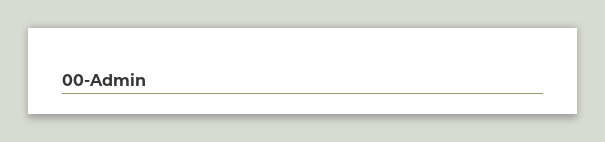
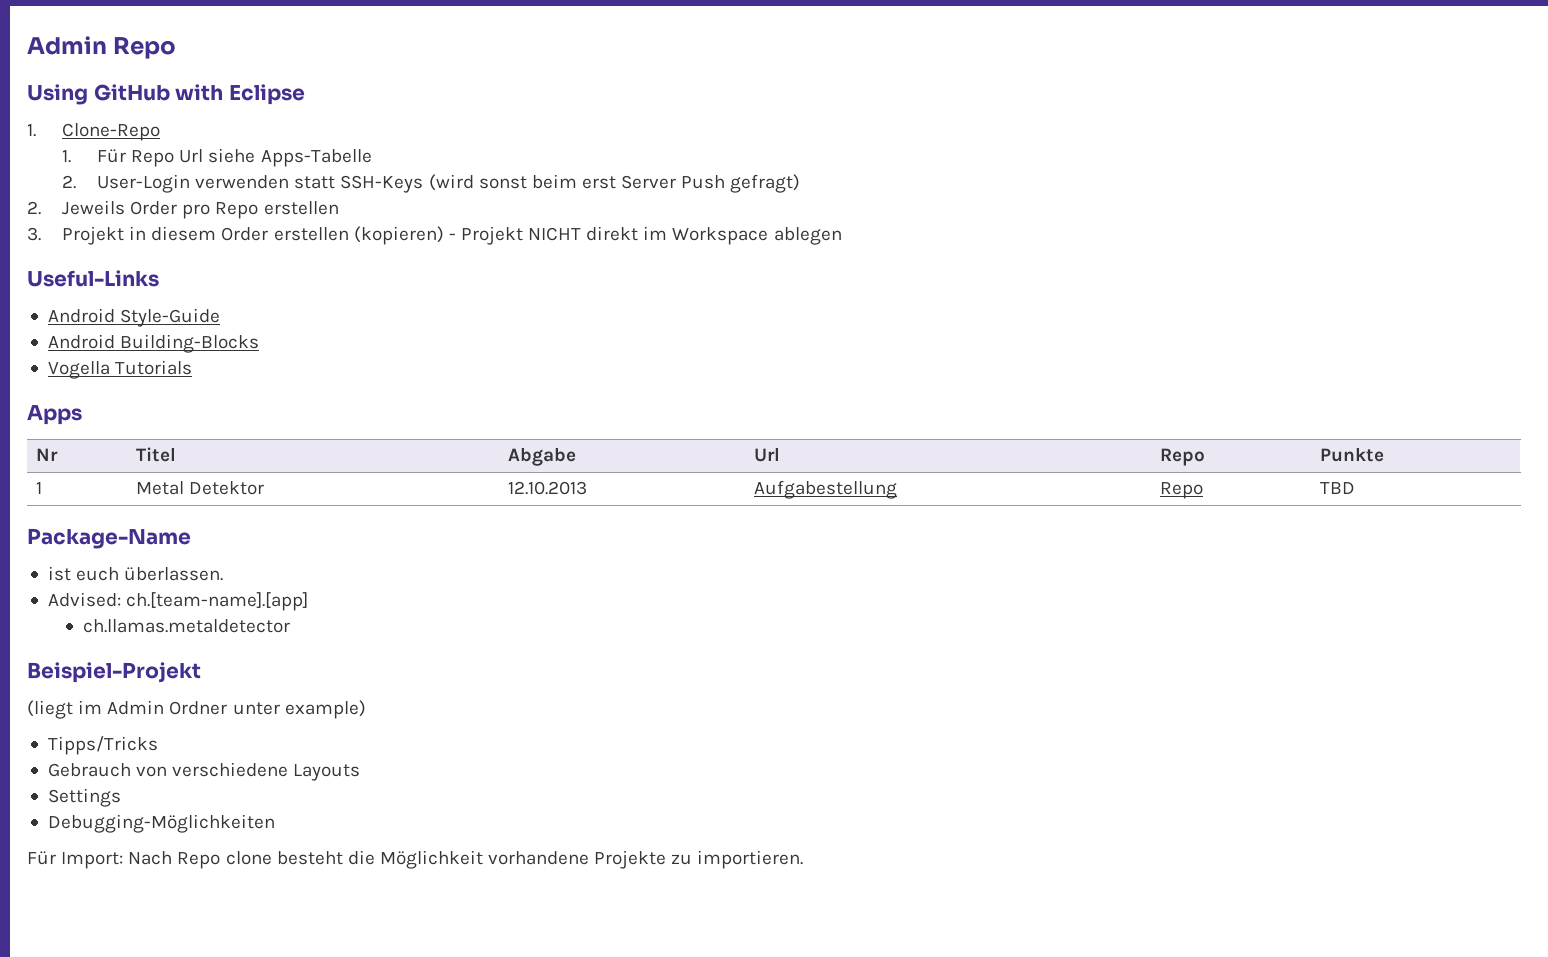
- 00-Admin
+ Admin Repo
+ Using GitHub with Eclipse
+ 1. Clone-Repo
+ 1. Für Repo Url siehe Apps-Tabelle
+ 2. User-Login verwenden statt SSH-Keys (wird sonst beim erst Server Push gefragt)
+ 2. Jeweils Order pro Repo erstellen
+ 3. Projekt in diesem Order erstellen (kopieren) - Projekt NICHT direkt im Workspace ablegen
+ Useful-Links
+ Android Style-Guide
+ Android Building-Blocks
+ Vogella Tutorials
+ Apps
+ Nr | Titel | Abgabe | Url | Repo | Punkte
+ 1 | Metal Detektor | 12.10.2013 | Aufgabestellung | Repo | TBD
+ Package-Name
+ ist euch überlassen.
+ Advised: ch.[team-name].[app]
+ ch.llamas.metaldetector
+ Beispiel-Projekt
+ (liegt im Admin Ordner unter example)
+ Tipps/Tricks
+ Gebrauch von verschiedene Layouts
+ Settings
+ Debugging-Möglichkeiten
+ Für Import: Nach Repo clone besteht die Möglichkeit vorhandene Projekte zu importieren.

